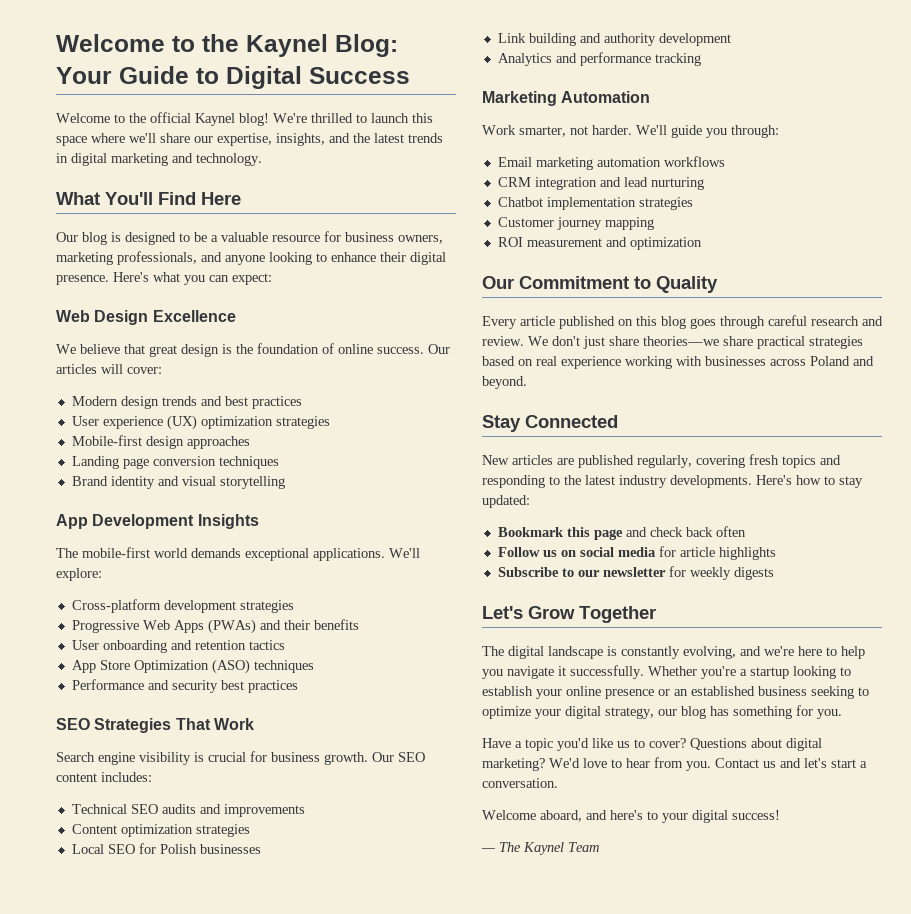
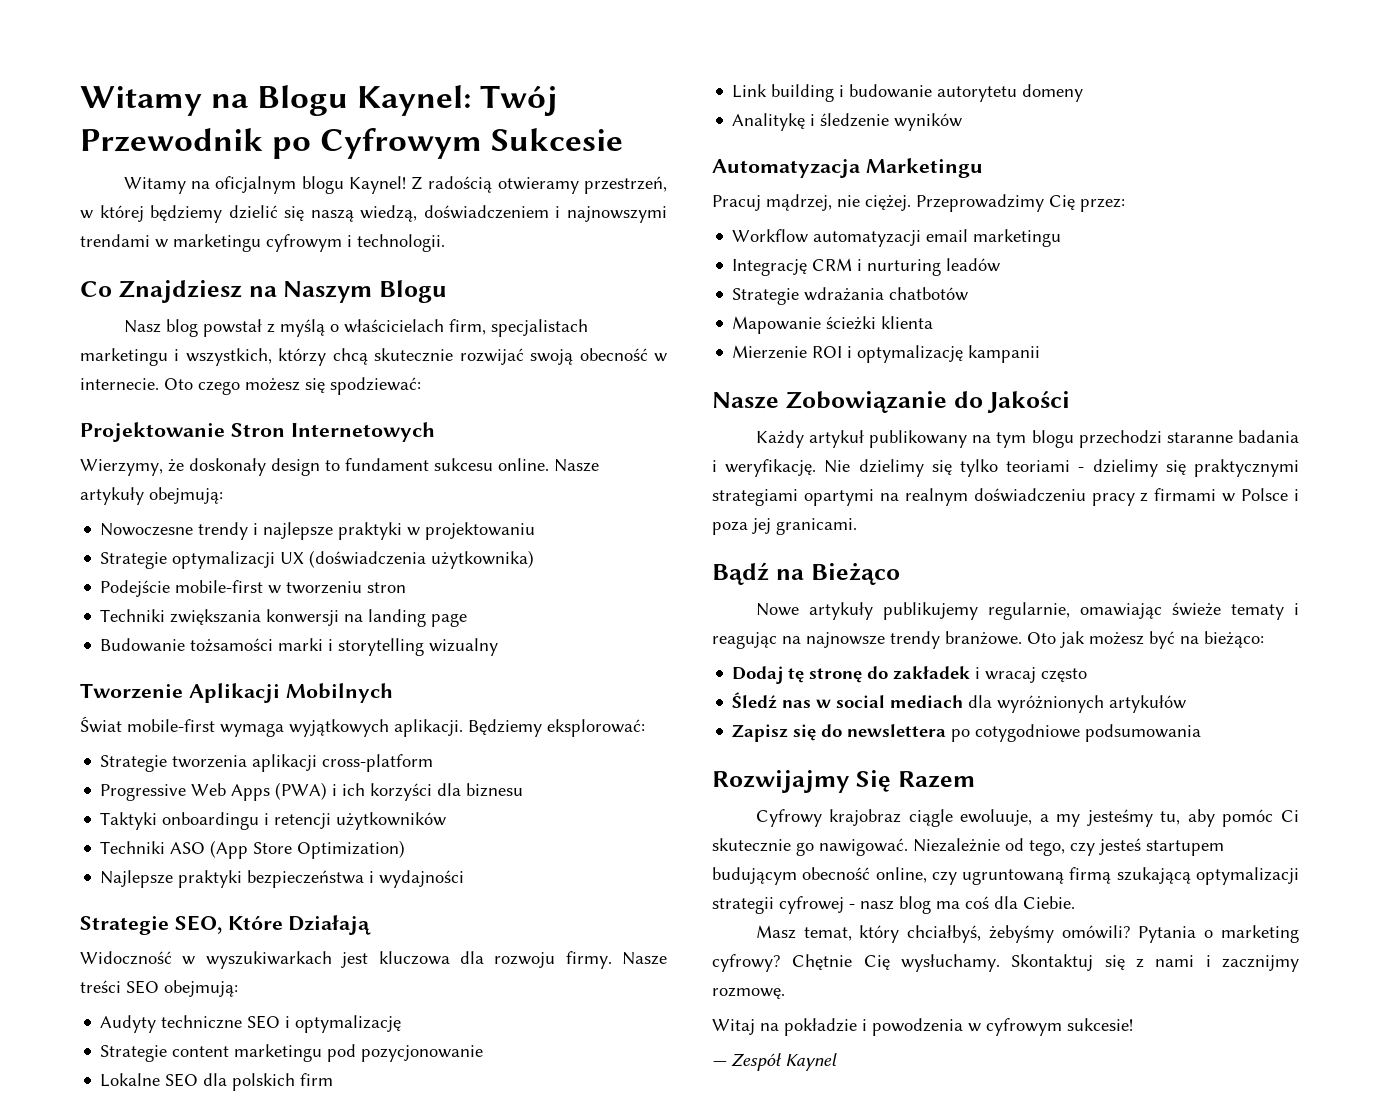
- Welcome to the Kaynel Blog: Your Guide to Digital Success
- Welcome to the official Kaynel blog! We're thrilled to launch this space where we'll share our expertise, insights, and the latest trends in digital marketing and technology.
- What You'll Find Here
- Our blog is designed to be a valuable resource for business owners, marketing professionals, and anyone looking to enhance their digital presence. Here's what you can expect:
- Web Design Excellence
- We believe that great design is the foundation of online success. Our articles will cover:
- Modern design trends and best practices
- User experience (UX) optimization strategies
- Mobile-first design approaches
- Landing page conversion techniques
- Brand identity and visual storytelling
- App Development Insights
- The mobile-first world demands exceptional applications. We'll explore:
- Cross-platform development strategies
- Progressive Web Apps (PWAs) and their benefits
- User onboarding and retention tactics
- App Store Optimization (ASO) techniques
- Performance and security best practices
- SEO Strategies That Work
- Search engine visibility is crucial for business growth. Our SEO content includes:
- Technical SEO audits and improvements
- Content optimization strategies
- Local SEO for Polish businesses
- Link building and authority development
- Analytics and performance tracking
- Marketing Automation
- Work smarter, not harder. We'll guide you through:
- Email marketing automation workflows
- CRM integration and lead nurturing
- Chatbot implementation strategies
- Customer journey mapping
- ROI measurement and optimization
- Our Commitment to Quality
- Every article published on this blog goes through careful research and review. We don't just share theories—we share practical strategies based on real experience working with businesses across Poland and beyond.
- Stay Connected
- New articles are published regularly, covering fresh topics and responding to the latest industry developments. Here's how to stay updated:
- Bookmark this page and check back often
- Follow us on social media for article highlights
- Subscribe to our newsletter for weekly digests
- Let's Grow Together
- The digital landscape is constantly evolving, and we're here to help you navigate it successfully. Whether you're a startup looking to establish your online presence or an established business seeking to optimize your digital strategy, our blog has something for you.
- Have a topic you'd like us to cover? Questions about digital marketing? We'd love to hear from you. Contact us and let's start a conversation.
- Welcome aboard, and here's to your digital success!
- — The Kaynel Team
+ Witamy na Blogu Kaynel: Twój Przewodnik po Cyfrowym Sukcesie
+ Witamy na oficjalnym blogu Kaynel! Z radością otwieramy przestrzeń, w której będziemy dzielić się naszą wiedzą, doświadczeniem i najnowszymi trendami w marketingu cyfrowym i technologii.
+ Co Znajdziesz na Naszym Blogu
+ Nasz blog powstał z myślą o właścicielach firm, specjalistach marketingu i wszystkich, którzy chcą skutecznie rozwijać swoją obecność w internecie. Oto czego możesz się spodziewać:
+ Projektowanie Stron Internetowych
+ Wierzymy, że doskonały design to fundament sukcesu online. Nasze artykuły obejmują:
+ Nowoczesne trendy i najlepsze praktyki w projektowaniu
+ Strategie optymalizacji UX (doświadczenia użytkownika)
+ Podejście mobile-first w tworzeniu stron
+ Techniki zwiększania konwersji na landing page
+ Budowanie tożsamości marki i storytelling wizualny
+ Tworzenie Aplikacji Mobilnych
+ Świat mobile-first wymaga wyjątkowych aplikacji. Będziemy eksplorować:
+ Strategie tworzenia aplikacji cross-platform
+ Progressive Web Apps (PWA) i ich korzyści dla biznesu
+ Taktyki onboardingu i retencji użytkowników
+ Techniki ASO (App Store Optimization)
+ Najlepsze praktyki bezpieczeństwa i wydajności
+ Strategie SEO, Które Działają
+ Widoczność w wyszukiwarkach jest kluczowa dla rozwoju firmy. Nasze treści SEO obejmują:
+ Audyty techniczne SEO i optymalizację
+ Strategie content marketingu pod pozycjonowanie
+ Lokalne SEO dla polskich firm
+ Link building i budowanie autorytetu domeny
+ Analitykę i śledzenie wyników
+ Automatyzacja Marketingu
+ Pracuj mądrzej, nie ciężej. Przeprowadzimy Cię przez:
+ Workflow automatyzacji email marketingu
+ Integrację CRM i nurturing leadów
+ Strategie wdrażania chatbotów
+ Mapowanie ścieżki klienta
+ Mierzenie ROI i optymalizację kampanii
+ Nasze Zobowiązanie do Jakości
+ Każdy artykuł publikowany na tym blogu przechodzi staranne badania i weryfikację. Nie dzielimy się tylko teoriami - dzielimy się praktycznymi strategiami opartymi na realnym doświadczeniu pracy z firmami w Polsce i poza jej granicami.
+ Bądź na Bieżąco
+ Nowe artykuły publikujemy regularnie, omawiając świeże tematy i reagując na najnowsze trendy branżowe. Oto jak możesz być na bieżąco:
+ Dodaj tę stronę do zakładek i wracaj często
+ Śledź nas w social mediach dla wyróżnionych artykułów
+ Zapisz się do newslettera po cotygodniowe podsumowania
+ Rozwijajmy Się Razem
+ Cyfrowy krajobraz ciągle ewoluuje, a my jesteśmy tu, aby pomóc Ci skutecznie go nawigować. Niezależnie od tego, czy jesteś startupem budującym obecność online, czy ugruntowaną firmą szukającą optymalizacji strategii cyfrowej - nasz blog ma coś dla Ciebie.
+ Masz temat, który chciałbyś, żebyśmy omówili? Pytania o marketing cyfrowy? Chętnie Cię wysłuchamy. Skontaktuj się z nami i zacznijmy rozmowę.
+ Witaj na pokładzie i powodzenia w cyfrowym sukcesie!
+ — Zespół Kaynel

